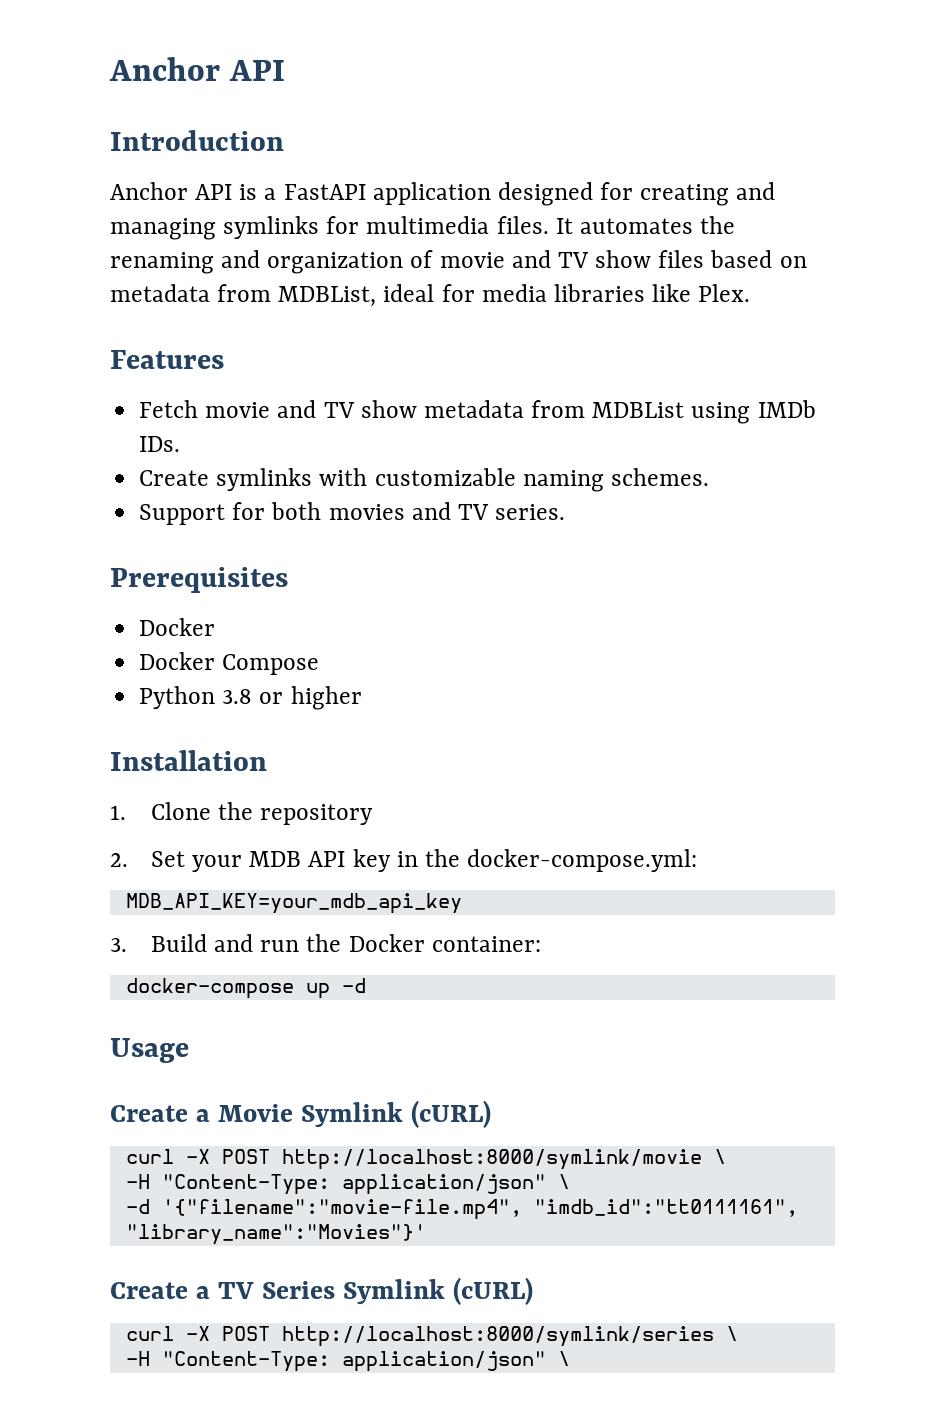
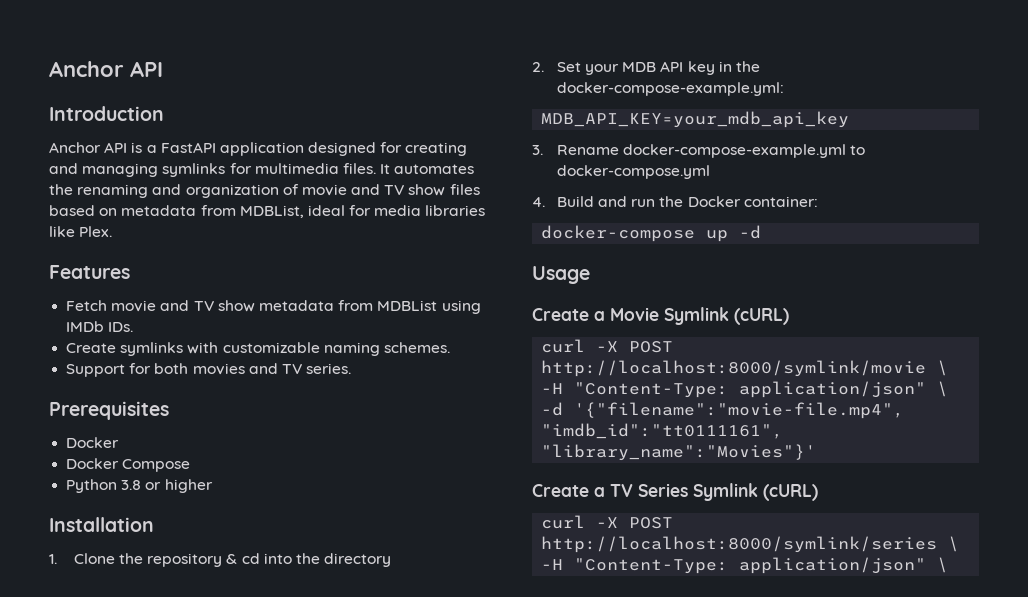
- 1. Clone the repository
+ 1. Clone the repository & cd into the directory
- 2. Set your MDB API key in the docker-compose.yml:
+ 2. Set your MDB API key in the docker-compose-example.yml:
- 3. Build and run the Docker container:
+ 3. Rename docker-compose-example.yml to docker-compose.yml
+ 4. Build and run the Docker container:

